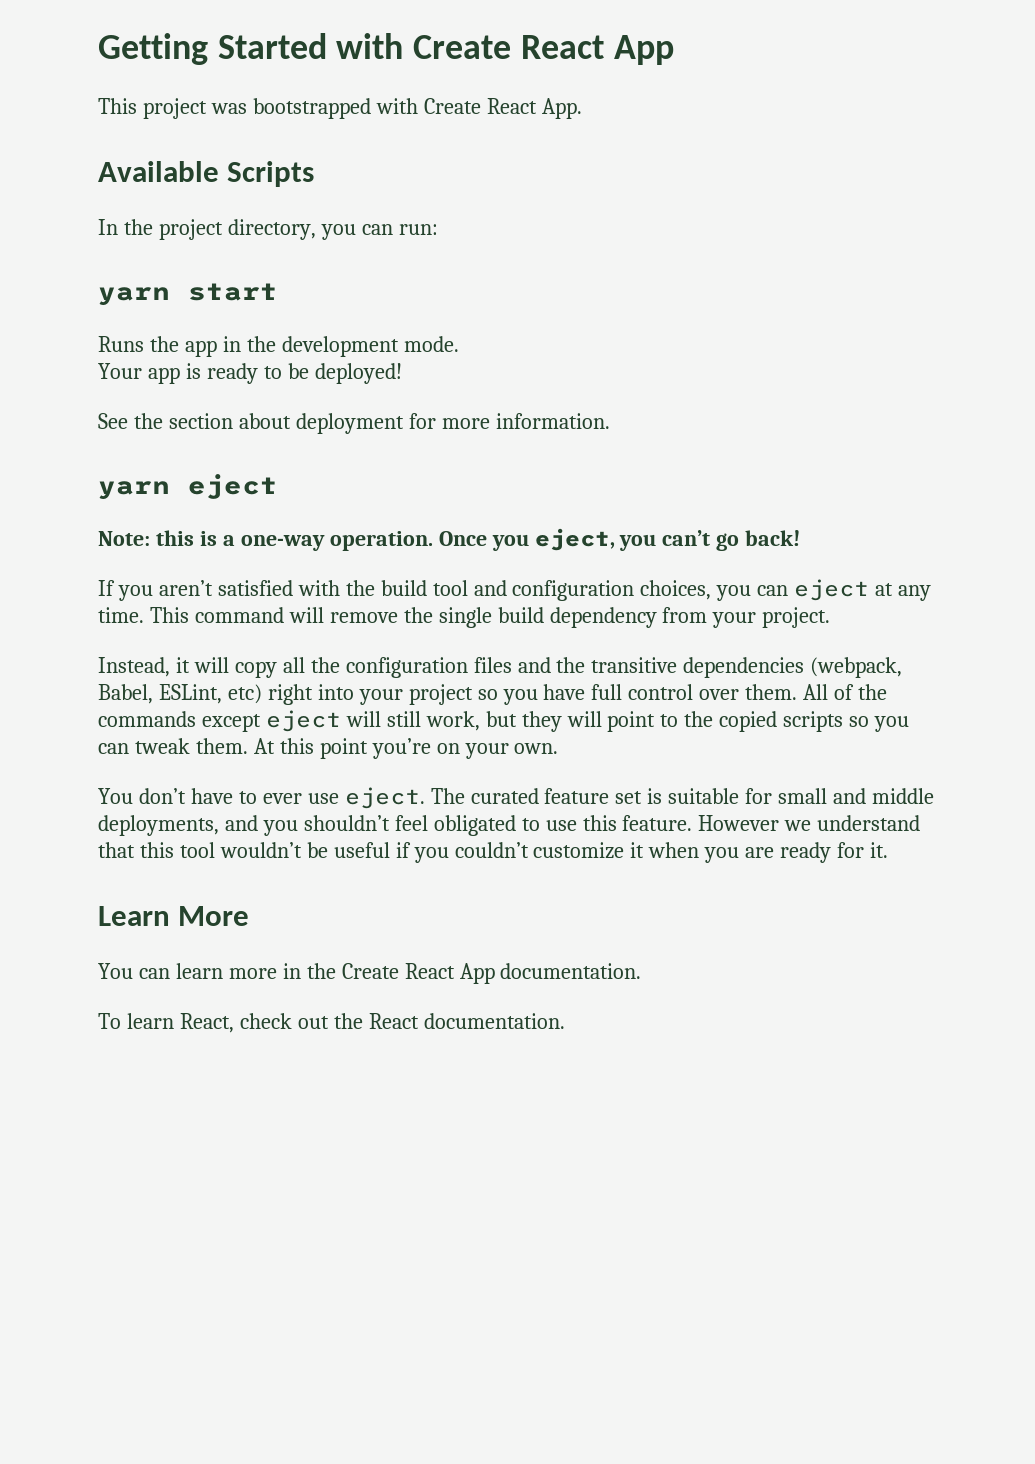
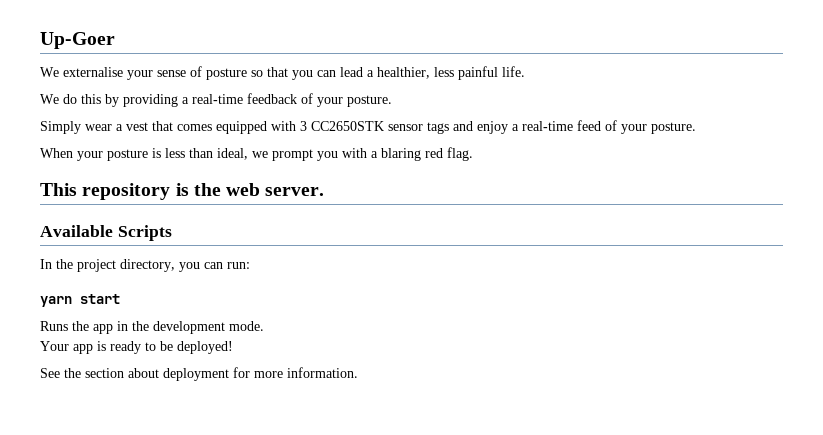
- Getting Started with Create React App
- This project was bootstrapped with Create React App.
+ Up-Goer
+ We externalise your sense of posture so that you can lead a healthier, less painful life.
+ We do this by providing a real-time feedback of your posture.
+ Simply wear a vest that comes equipped with 3 CC2650STK sensor tags and enjoy a real-time feed of your posture.
+ When your posture is less than ideal, we prompt you with a blaring red flag.
+ This repository is the web server.
- yarn eject
- Note: this is a one-way operation. Once you eject, you can’t go back!
- If you aren’t satisfied with the build tool and configuration choices, you can eject at any time. This command will remove the single build dependency from your project.
- Instead, it will copy all the configuration files and the transitive dependencies (webpack, Babel, ESLint, etc) right into your project so you have full control over them. All of the commands except eject will still work, but they will point to the copied scripts so you can tweak them. At this point you’re on your own.
- You don’t have to ever use eject. The curated feature set is suitable for small and middle deployments, and you shouldn’t feel obligated to use this feature. However we understand that this tool wouldn’t be useful if you couldn’t customize it when you are ready for it.
- Learn More
- You can learn more in the Create React App documentation.
- To learn React, check out the React documentation.

